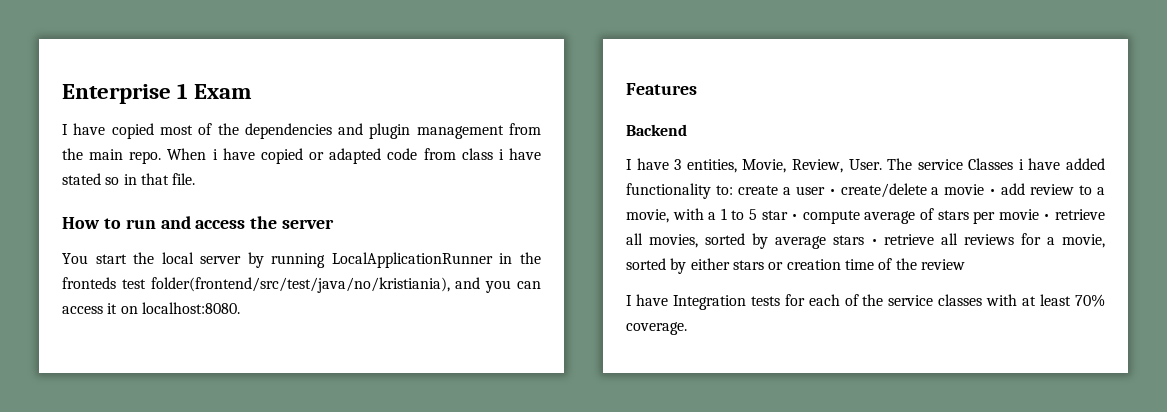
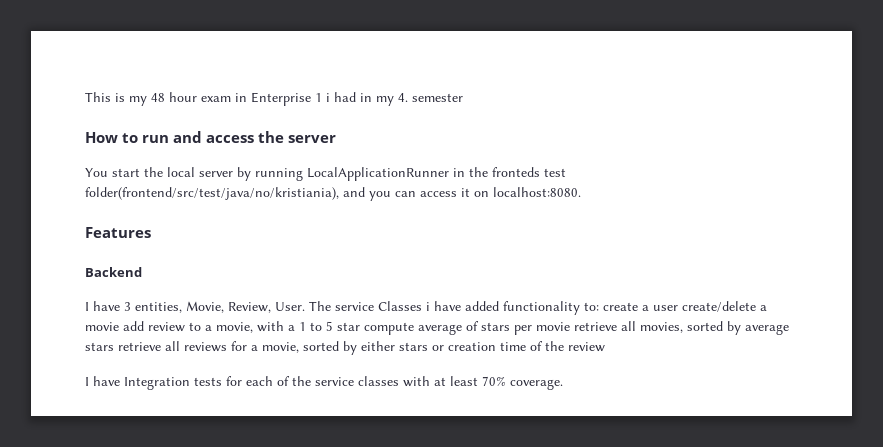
- Enterprise 1 Exam
- I have copied most of the dependencies and plugin management from the main repo. When i have copied or adapted code from class i have stated so in that file.
+ This is my 48 hour exam in Enterprise 1 i had in my 4. semester
- The service Classes i have added functionality to: create a user • create/delete a movie • add review to a movie, with a 1 to 5 star • compute average of stars per movie • retrieve all movies, sorted by average stars • retrieve all reviews for a movie, sorted by either stars or creation time of the review
+ The service Classes i have added functionality to: create a user create/delete a movie add review to a movie, with a 1 to 5 star compute average of stars per movie retrieve all movies, sorted by average stars retrieve all reviews for a movie, sorted by either stars or creation time of the review

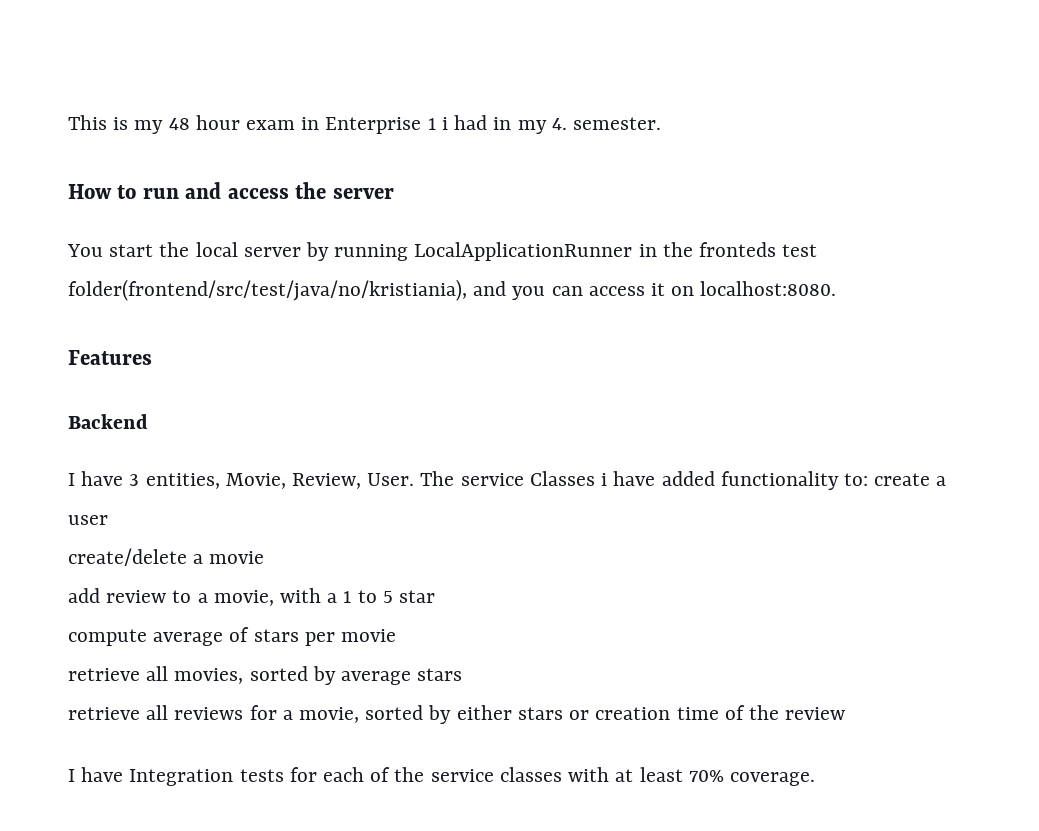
- This is my 48 hour exam in Enterprise 1 i had in my 4. semester
+ This is my 48 hour exam in Enterprise 1 i had in my 4. semester.
- The service Classes i have added functionality to: create a user create/delete a movie add review to a movie, with a 1 to 5 star compute average of stars per movie retrieve all movies, sorted by average stars retrieve all reviews for a movie, sorted by either stars or creation time of the review
+ The service Classes i have added functionality to: create a user
+ create/delete a movie
+ add review to a movie, with a 1 to 5 star
+ compute average of stars per movie
+ retrieve all movies, sorted by average stars
+ retrieve all reviews for a movie, sorted by either stars or creation time of the review

